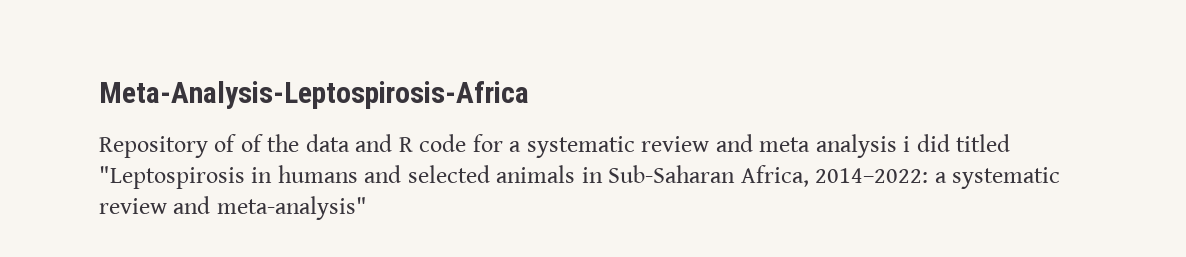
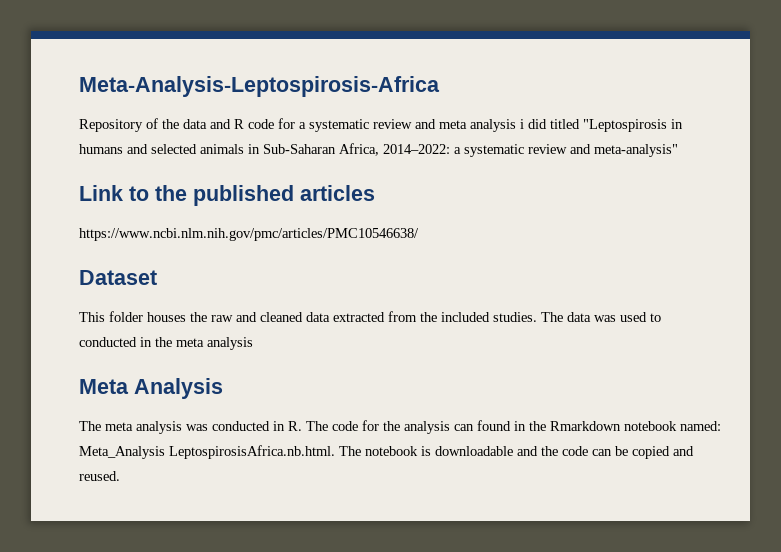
- Repository of of the data and R code for a systematic review and meta analysis i did titled "Leptospirosis in humans and selected animals in Sub-Saharan Africa, 2014–2022: a systematic review and meta-analysis"
+ Repository of the data and R code for a systematic review and meta analysis i did titled "Leptospirosis in humans and selected animals in Sub-Saharan Africa, 2014–2022: a systematic review and meta-analysis"
+ Link to the published articles
+ https://www.ncbi.nlm.nih.gov/pmc/articles/PMC10546638/
+ Dataset
+ This folder houses the raw and cleaned data extracted from the included studies. The data was used to conducted in the meta analysis
+ Meta Analysis
+ The meta analysis was conducted in R. The code for the analysis can found in the Rmarkdown notebook named: Meta_Analysis LeptospirosisAfrica.nb.html. The notebook is downloadable and the code can be copied and reused.

